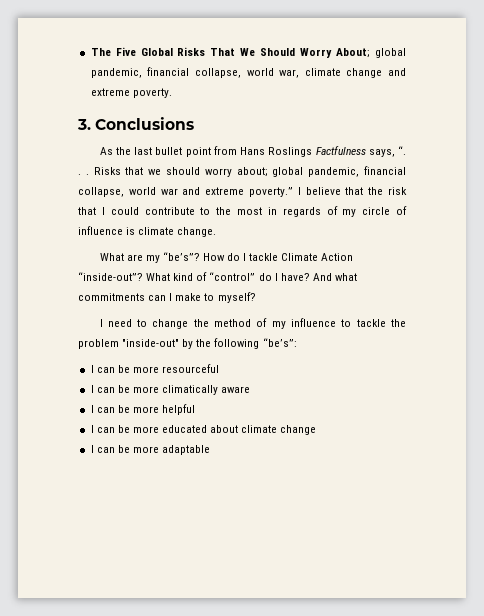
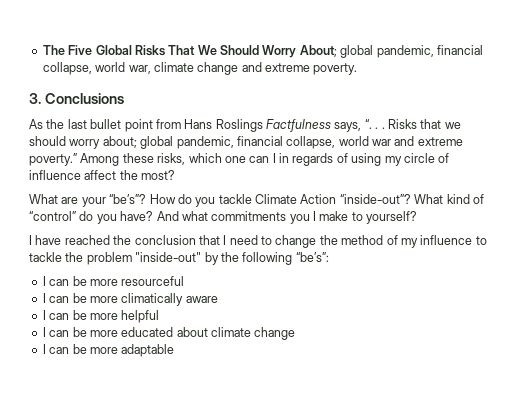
- I believe that the risk that I could contribute to the most in regards of my circle of influence is climate change.
+ Among these risks, which one can I in regards of using my circle of influence affect the most?
- What are my “be’s”?
+ What are your “be’s”?
- How do I tackle Climate Action “inside-out”?
+ How do you tackle Climate Action “inside-out”?
- What kind of “control” do I have?
+ What kind of “control” do you have?
- And what commitments can I make to myself?
- I need to change the method of my influence to tackle the problem "inside-out" by the following “be’s”:
+ And what commitments you I make to yourself?
+ I have reached the conclusion that I need to change the method of my influence to tackle the problem "inside-out" by the following “be’s”:

